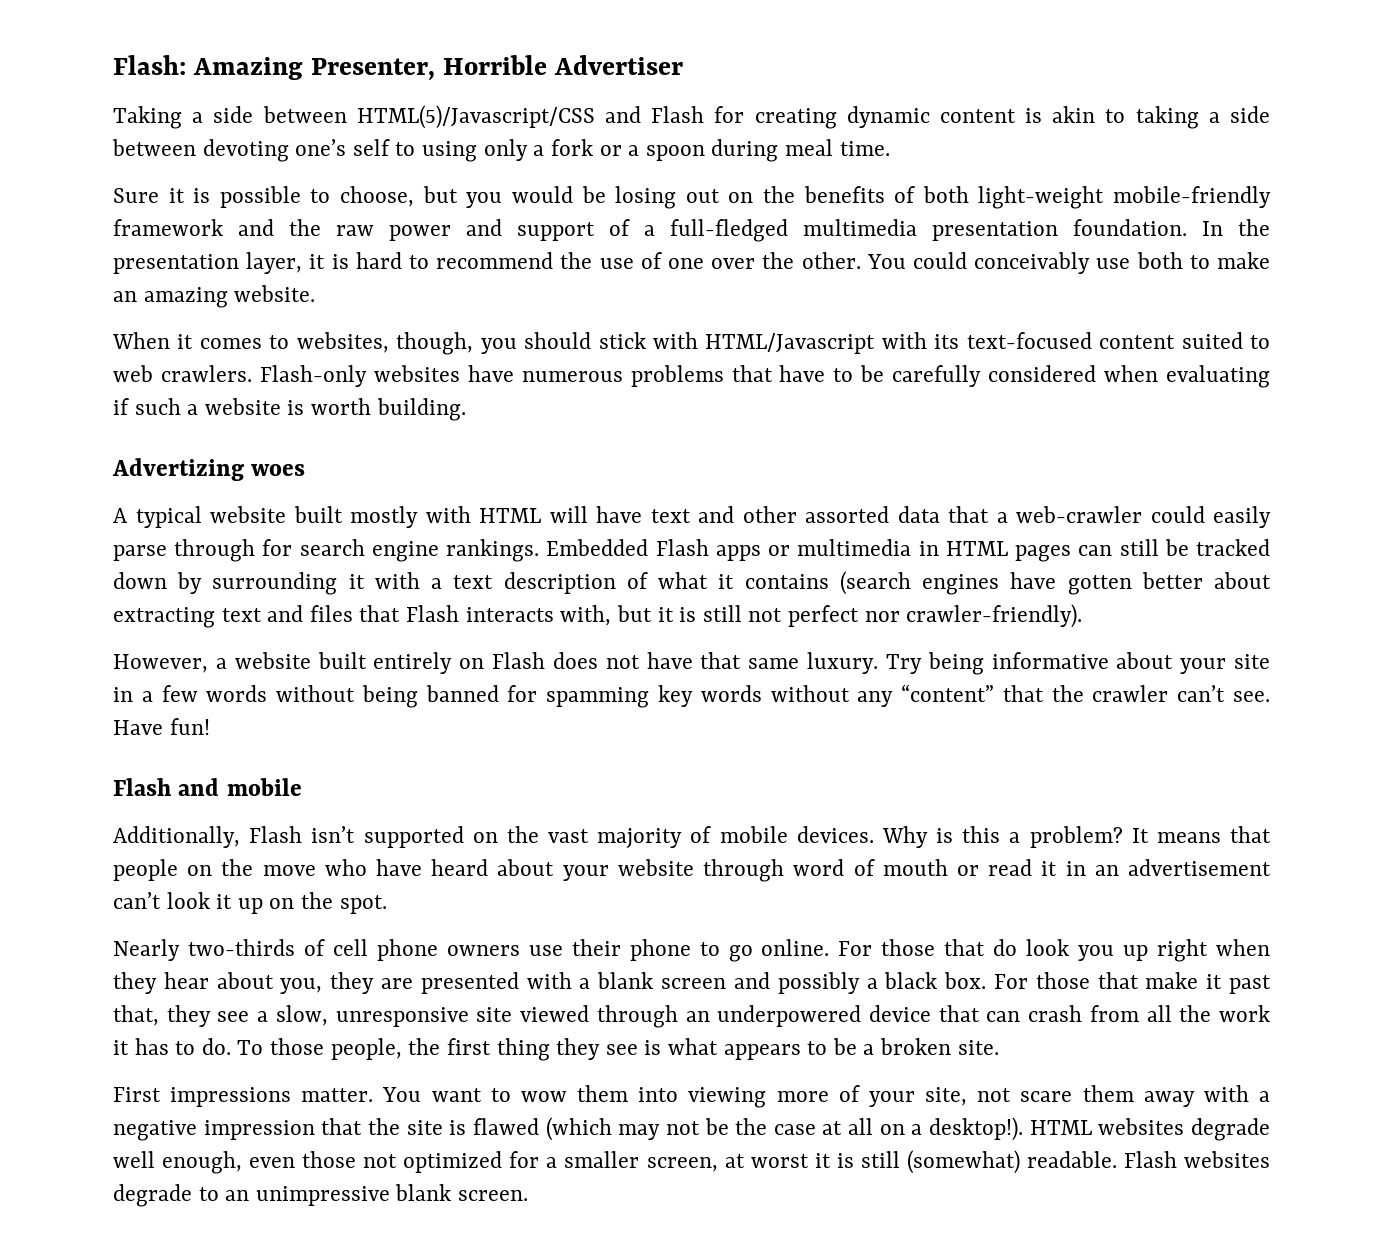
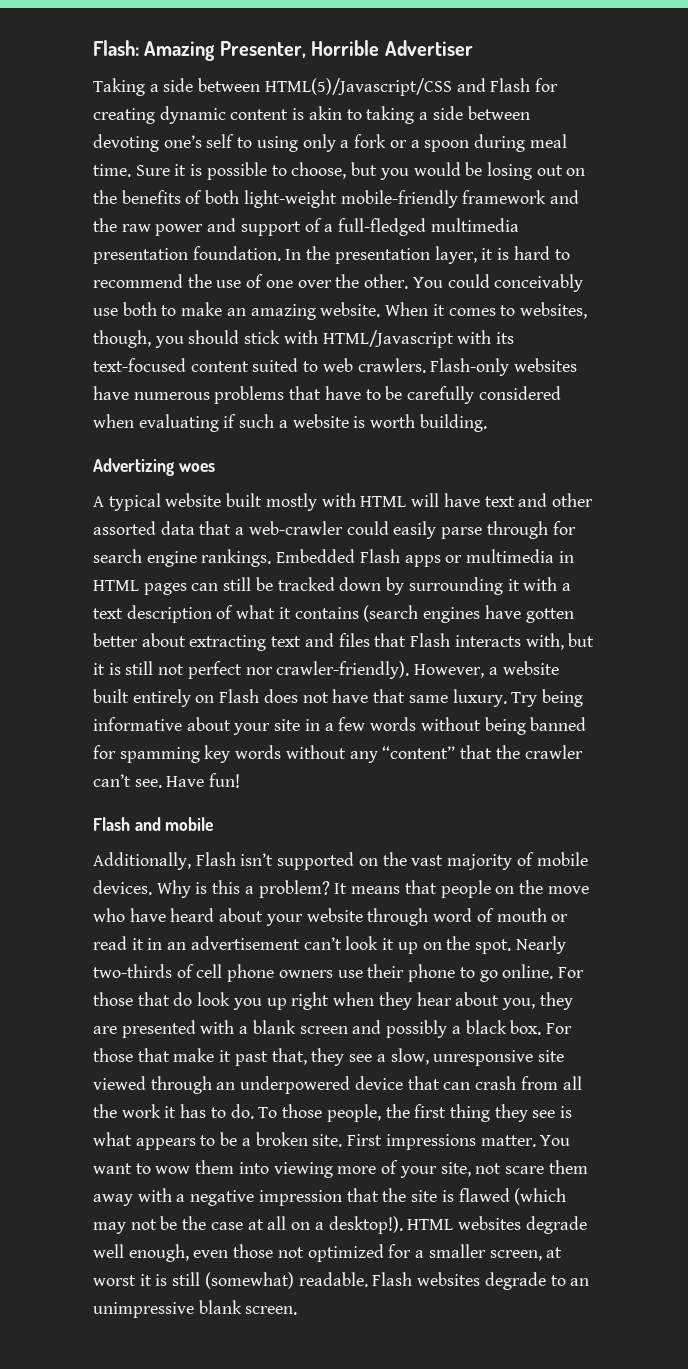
- Taking a side between HTML(5)/Javascript/CSS and Flash for creating dynamic content is akin to taking a side between devoting one’s self to using only a fork or a spoon during meal time.
- Sure it is possible to choose, but you would be losing out on the benefits of both light-weight mobile-friendly framework and the raw power and support of a full-fledged multimedia presentation foundation.
+ Taking a side between HTML(5)/Javascript/CSS and Flash for creating dynamic content is akin to taking a side between devoting one’s self to using only a fork or a spoon during meal time. Sure it is possible to choose, but you would be losing out on the benefits of both light-weight mobile-friendly framework and the raw power and support of a full-fledged multimedia presentation foundation.
- You could conceivably use both to make an amazing website.
- When it comes to websites, though, you should stick with HTML/Javascript with its text-focused content suited to web crawlers.
+ You could conceivably use both to make an amazing website. When it comes to websites, though, you should stick with HTML/Javascript with its text-focused content suited to web crawlers.
- Embedded Flash apps or multimedia in HTML pages can still be tracked down by surrounding it with a text description of what it contains (search engines have gotten better about extracting text and files that Flash interacts with, but it is still not perfect nor crawler-friendly).
- However, a website built entirely on Flash does not have that same luxury.
+ Embedded Flash apps or multimedia in HTML pages can still be tracked down by surrounding it with a text description of what it contains (search engines have gotten better about extracting text and files that Flash interacts with, but it is still not perfect nor crawler-friendly). However, a website built entirely on Flash does not have that same luxury.
- It means that people on the move who have heard about your website through word of mouth or read it in an advertisement can’t look it up on the spot.
- Nearly two-thirds of cell phone owners use their phone to go online.
+ It means that people on the move who have heard about your website through word of mouth or read it in an advertisement can’t look it up on the spot. Nearly two-thirds of cell phone owners use their phone to go online.
- To those people, the first thing they see is what appears to be a broken site.
- First impressions matter.
+ To those people, the first thing they see is what appears to be a broken site. First impressions matter.

